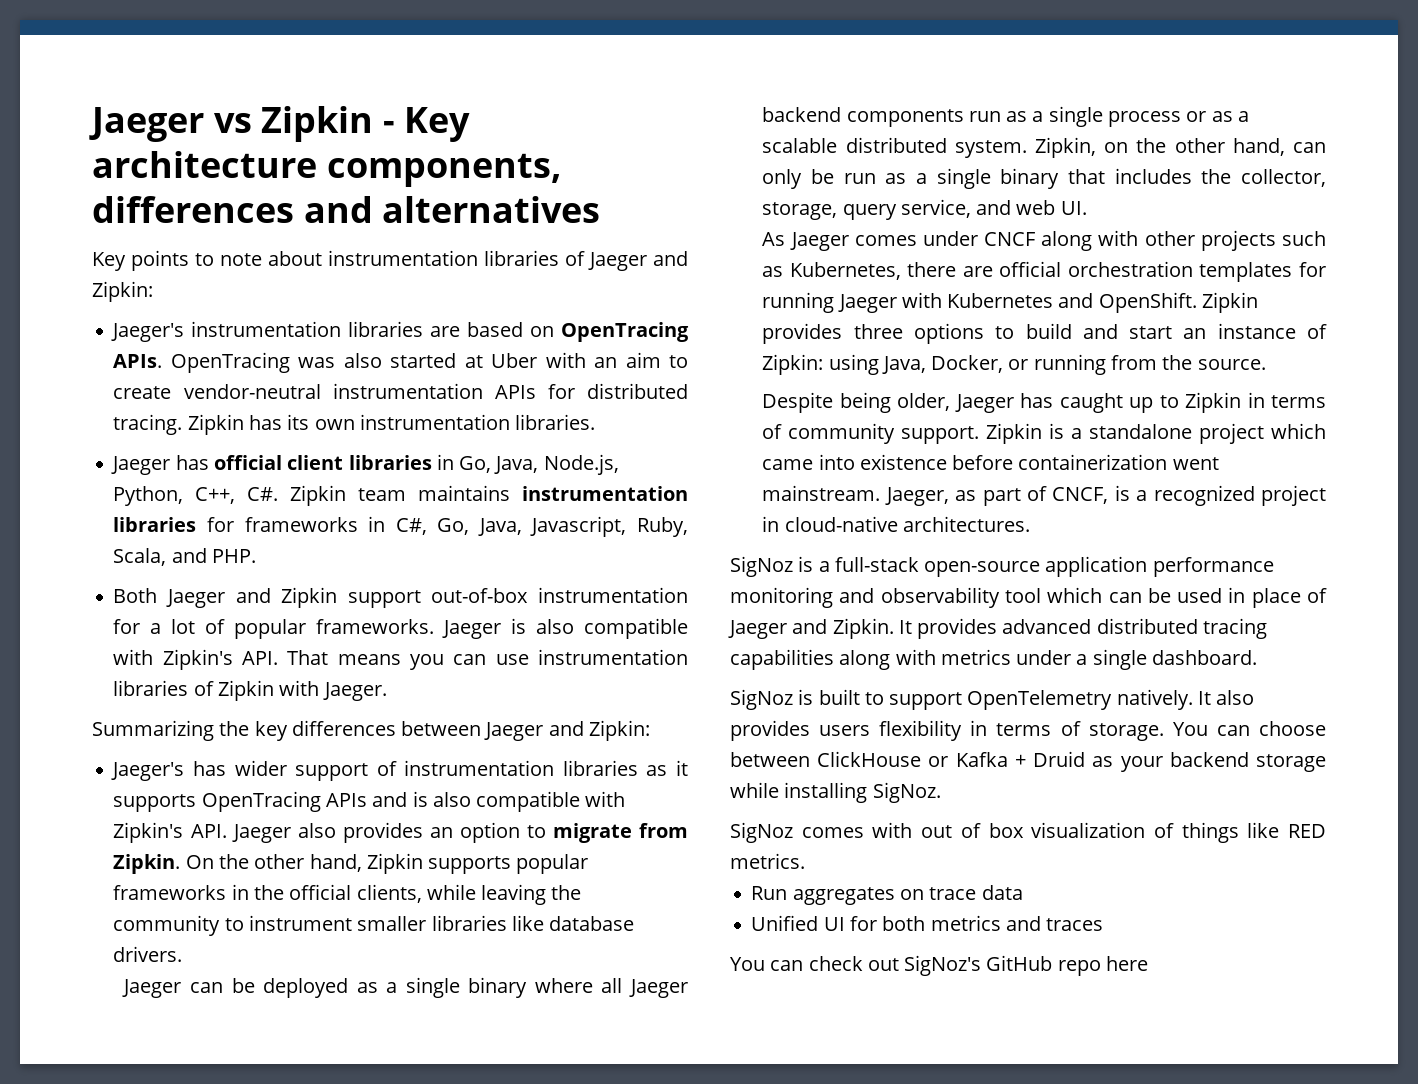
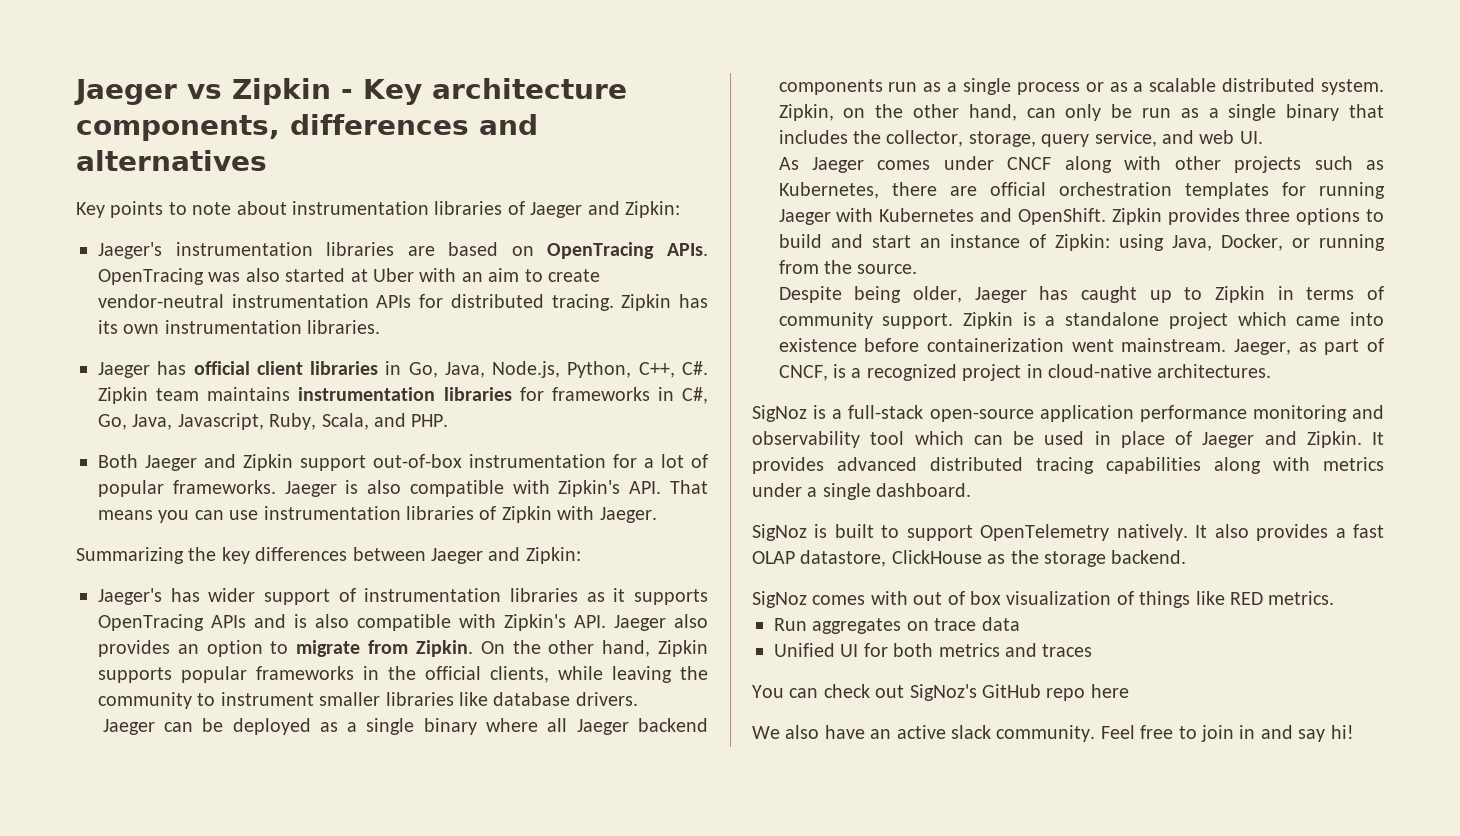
- It also provides users flexibility in terms of storage. You can choose between ClickHouse or Kafka + Druid as your backend storage while installing SigNoz.
+ It also provides a fast OLAP datastore, ClickHouse as the storage backend.
+ We also have an active slack community. Feel free to join in and say hi!

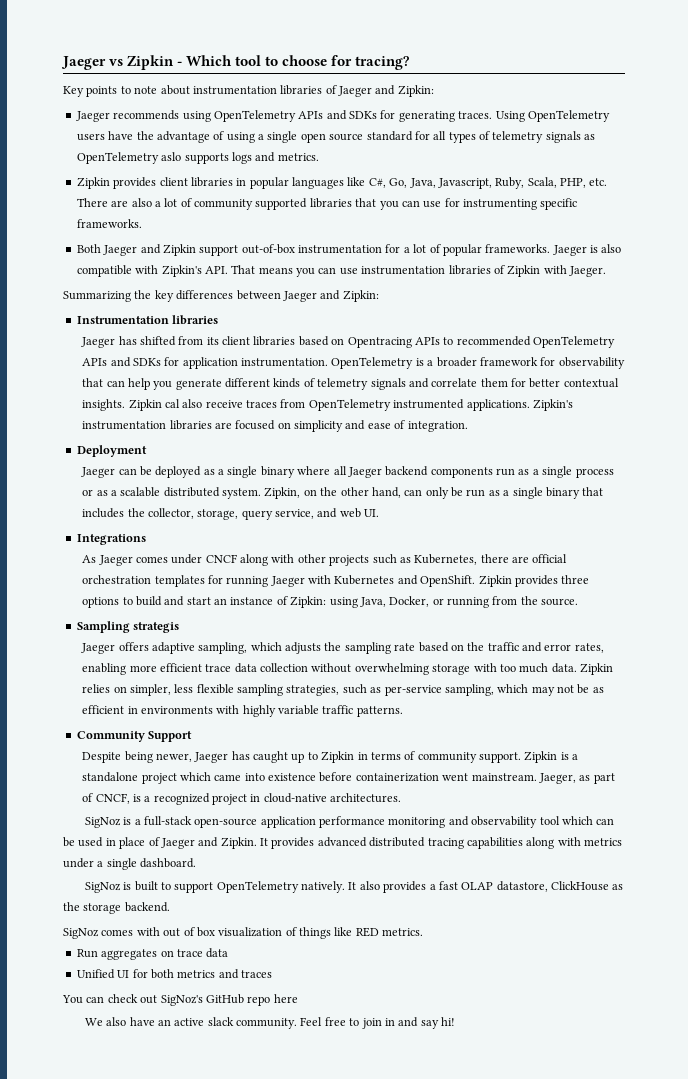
- Jaeger vs Zipkin - Key architecture components, differences and alternatives
+ Jaeger vs Zipkin - Which tool to choose for tracing?
- Jaeger's instrumentation libraries are based on OpenTracing APIs. OpenTracing was also started at Uber with an aim to create vendor-neutral instrumentation APIs for distributed tracing. Zipkin has its own instrumentation libraries.
- Jaeger has official client libraries in Go, Java, Node.js, Python, C++, C#. Zipkin team maintains instrumentation libraries for frameworks in C#, Go, Java, Javascript, Ruby, Scala, and PHP.
+ Jaeger recommends using OpenTelemetry APIs and SDKs for generating traces. Using OpenTelemetry users have the advantage of using a single open source standard for all types of telemetry signals as OpenTelemetry aslo supports logs and metrics.
+ Zipkin provides client libraries in popular languages like C#, Go, Java, Javascript, Ruby, Scala, PHP, etc. There are also a lot of community supported libraries that you can use for instrumenting specific frameworks.
- Jaeger's has wider support of instrumentation libraries as it supports OpenTracing APIs and is also compatible with Zipkin's API. Jaeger also provides an option to migrate from Zipkin. On the other hand, Zipkin supports popular frameworks in the official clients, while leaving the community to instrument smaller libraries like database drivers.
+ Instrumentation libraries
+ Jaeger has shifted from its client libraries based on Opentracing APIs to recommended OpenTelemetry APIs and SDKs for application instrumentation. OpenTelemetry is a broader framework for observability that can help you generate different kinds of telemetry signals and correlate them for better contextual insights. Zipkin cal also receive traces from OpenTelemetry instrumented applications. Zipkin's instrumentation libraries are focused on simplicity and ease of integration.
+ Deployment
+ Integrations
+ Sampling strategis
+ Jaeger offers adaptive sampling, which adjusts the sampling rate based on the traffic and error rates, enabling more efficient trace data collection without overwhelming storage with too much data. Zipkin relies on simpler, less flexible sampling strategies, such as per-service sampling, which may not be as efficient in environments with highly variable traffic patterns.
+ Community Support
- Despite being older, Jaeger has caught up to Zipkin in terms of community support.
+ Despite being newer, Jaeger has caught up to Zipkin in terms of community support.

